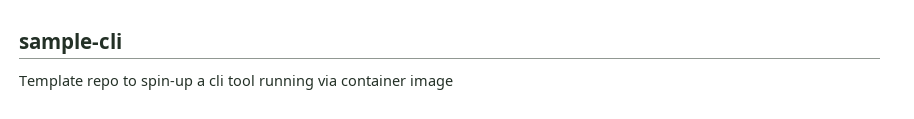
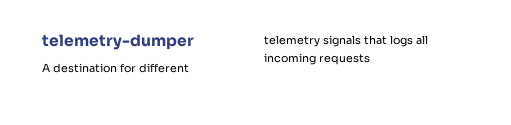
- sample-cli
- Template repo to spin-up a cli tool running via container image
+ telemetry-dumper
+ A destination for different telemetry signals that logs all incoming requests

